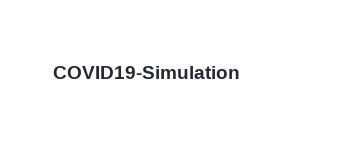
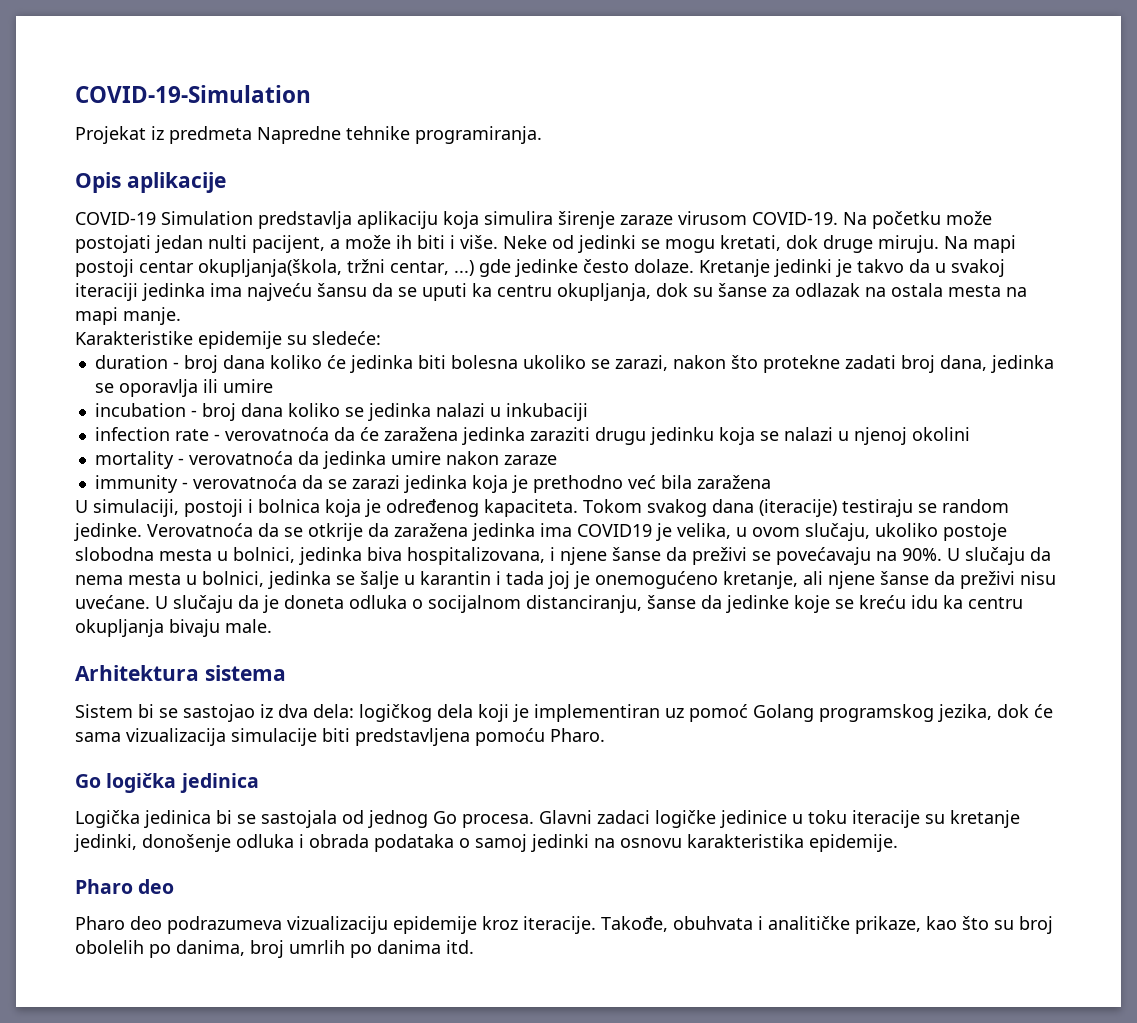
- COVID19-Simulation
+ COVID-19-Simulation
+ Projekat iz predmeta Napredne tehnike programiranja.
+ Opis aplikacije
+ COVID-19 Simulation predstavlja aplikaciju koja simulira širenje zaraze virusom COVID-19. Na početku može postojati jedan nulti pacijent, a može ih biti i više. Neke od jedinki se mogu kretati, dok druge miruju. Na mapi postoji centar okupljanja(škola, tržni centar, ...) gde jedinke često dolaze. Kretanje jedinki je takvo da u svakoj iteraciji jedinka ima najveću šansu da se uputi ka centru okupljanja, dok su šanse za odlazak na ostala mesta na mapi manje.
+ Karakteristike epidemije su sledeće:
+ duration - broj dana koliko će jedinka biti bolesna ukoliko se zarazi, nakon što protekne zadati broj dana, jedinka se oporavlja ili umire
+ incubation - broj dana koliko se jedinka nalazi u inkubaciji
+ infection rate - verovatnoća da će zaražena jedinka zaraziti drugu jedinku koja se nalazi u njenoj okolini
+ mortality - verovatnoća da jedinka umire nakon zaraze
+ immunity - verovatnoća da se zarazi jedinka koja je prethodno već bila zaražena
+ U simulaciji, postoji i bolnica koja je određenog kapaciteta. Tokom svakog dana (iteracije) testiraju se random jedinke. Verovatnoća da se otkrije da zaražena jedinka ima COVID19 je velika, u ovom slučaju, ukoliko postoje slobodna mesta u bolnici, jedinka biva hospitalizovana, i njene šanse da preživi se povećavaju na 90%. U slučaju da nema mesta u bolnici, jedinka se šalje u karantin i tada joj je onemogućeno kretanje, ali njene šanse da preživi nisu uvećane. U slučaju da je doneta odluka o socijalnom distanciranju, šanse da jedinke koje se kreću idu ka centru okupljanja bivaju male.
+ Arhitektura sistema
+ Sistem bi se sastojao iz dva dela: logičkog dela koji je implementiran uz pomoć Golang programskog jezika, dok će sama vizualizacija simulacije biti predstavljena pomoću Pharo.
+ Go logička jedinica
+ Logička jedinica bi se sastojala od jednog Go procesa. Glavni zadaci logičke jedinice u toku iteracije su kretanje jedinki, donošenje odluka i obrada podataka o samoj jedinki na osnovu karakteristika epidemije.
+ Pharo deo
+ Pharo deo podrazumeva vizualizaciju epidemije kroz iteracije. Takođe, obuhvata i analitičke prikaze, kao što su broj obolelih po danima, broj umrlih po danima itd.

